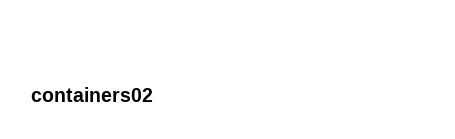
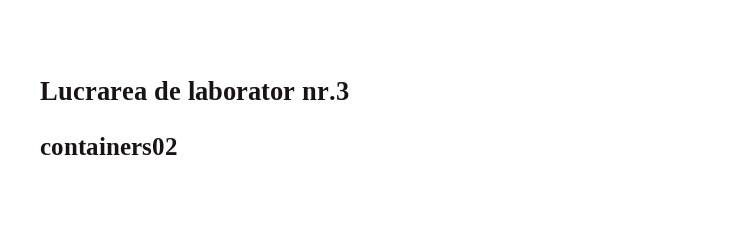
+ Lucrarea de laborator nr.3

